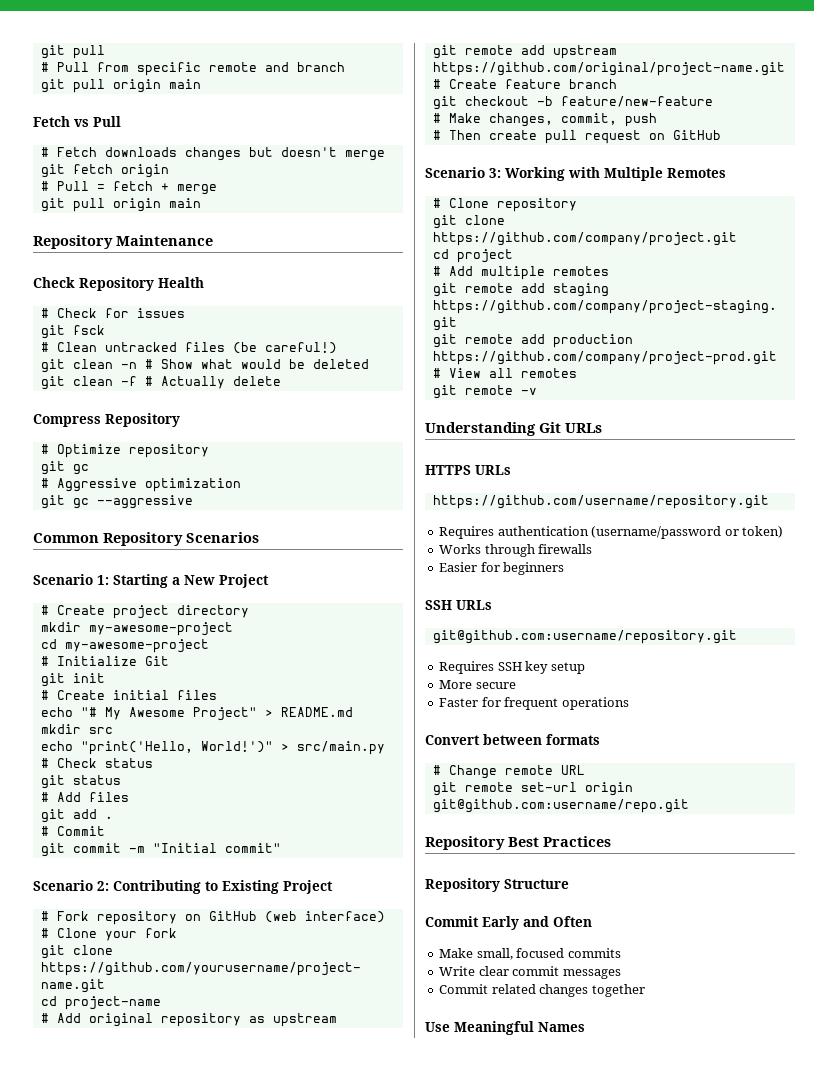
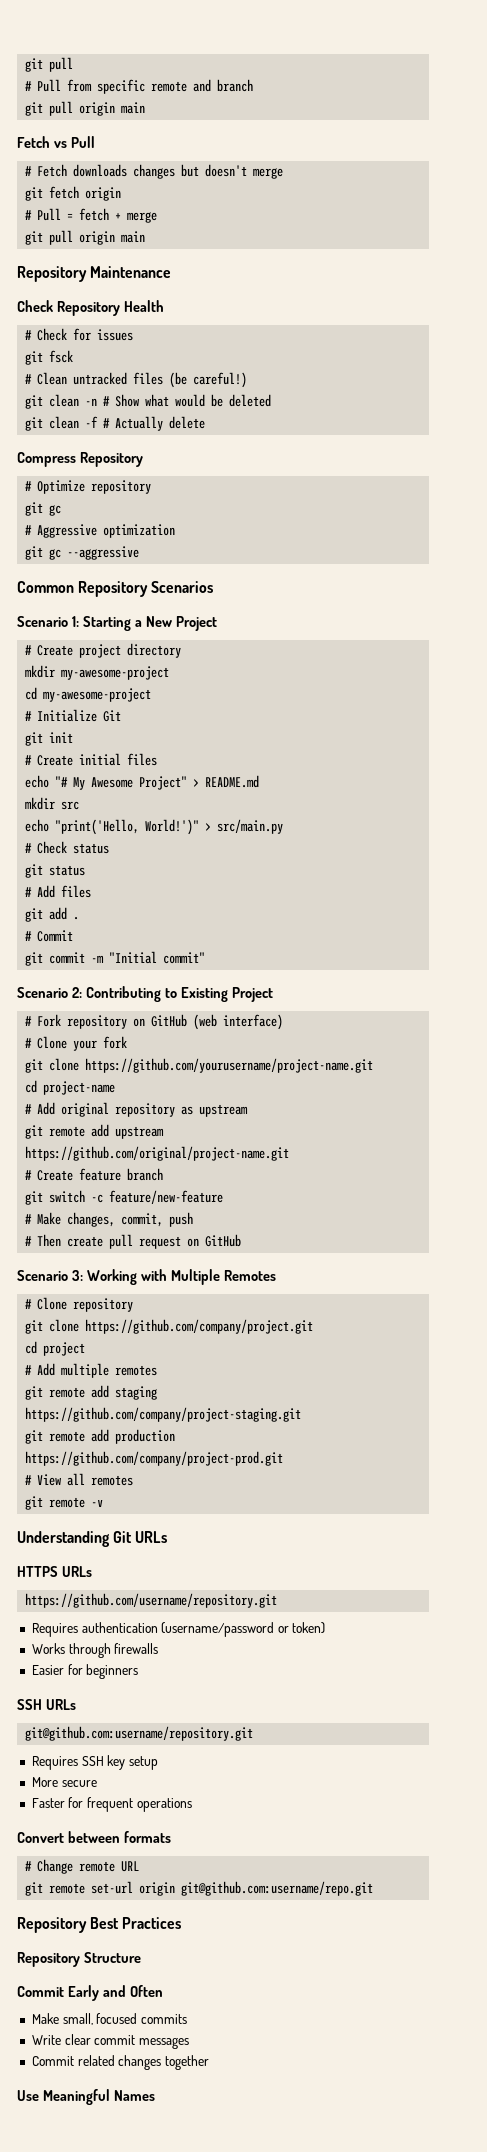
- git checkout -b feature/new-feature
+ git switch -c feature/new-feature

